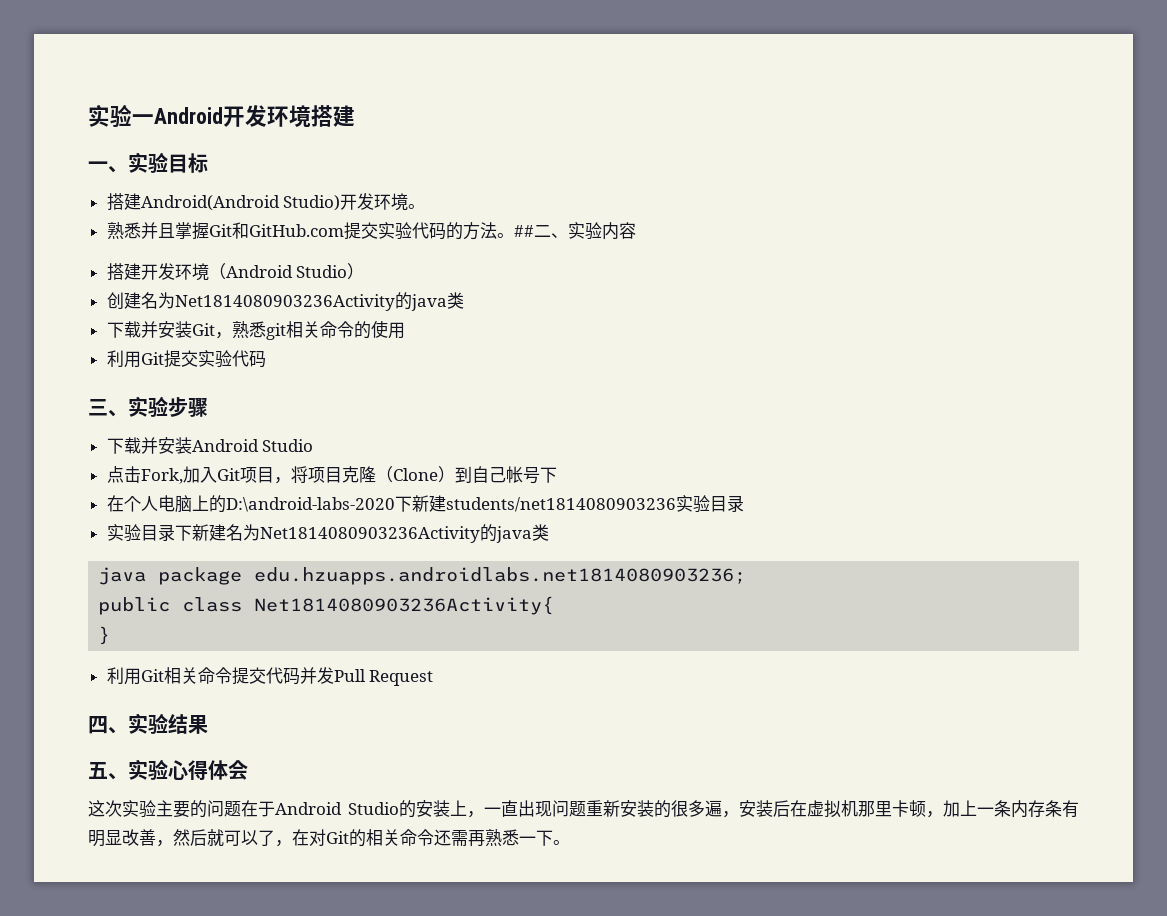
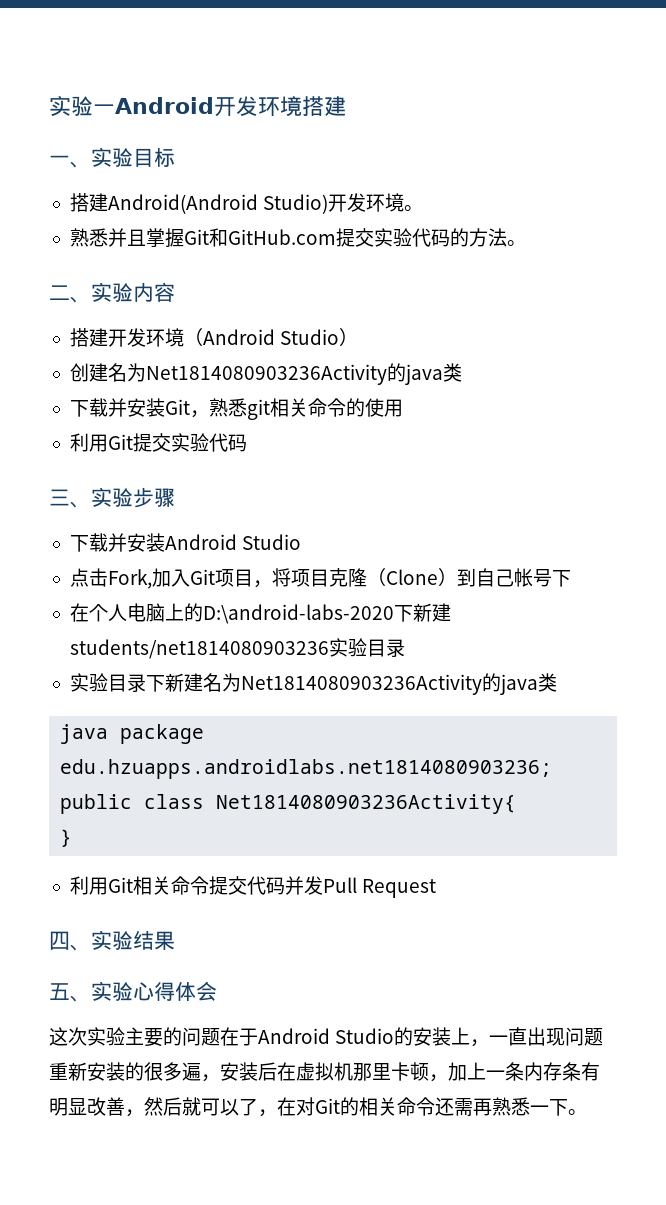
- 熟悉并且掌握Git和GitHub.com提交实验代码的方法。##二、实验内容
+ 熟悉并且掌握Git和GitHub.com提交实验代码的方法。
+ 二、实验内容

